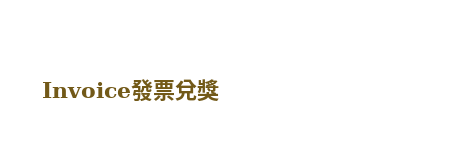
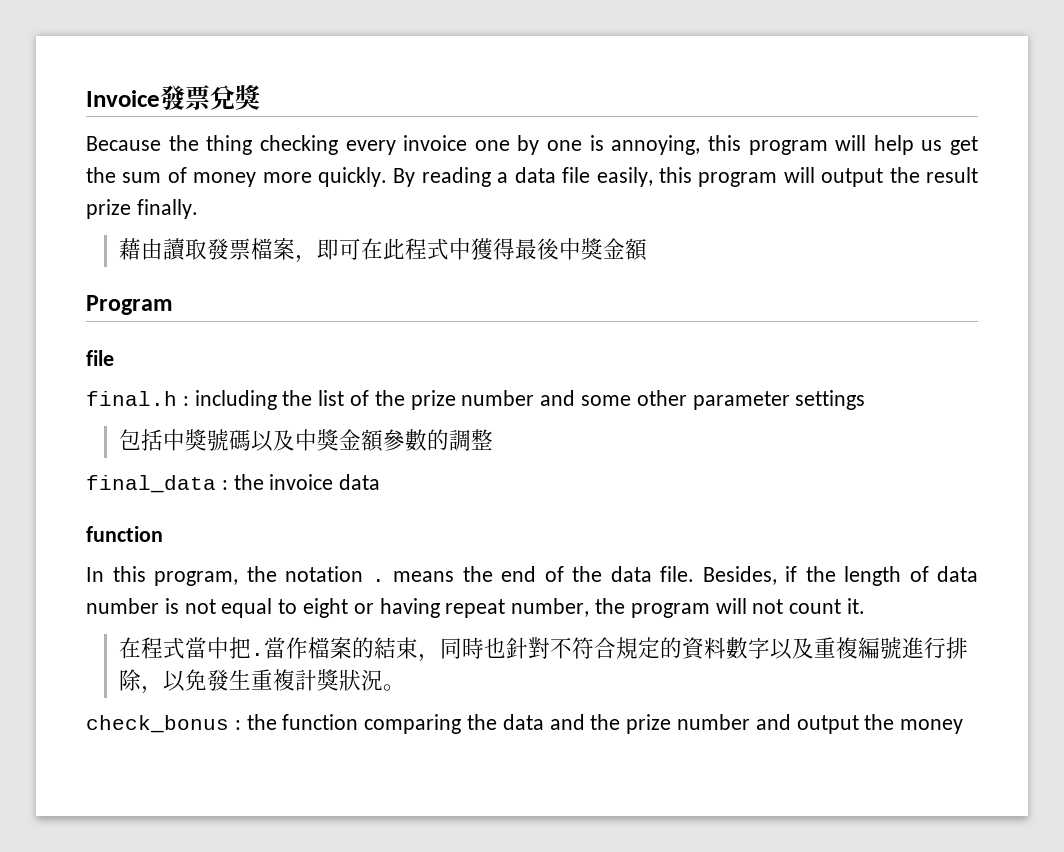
+ Because the thing checking every invoice one by one is annoying, this program will help us get the sum of money more quickly. By reading a data file easily, this program will output the result prize finally.
+ 藉由讀取發票檔案，即可在此程式中獲得最後中獎金額
+ Program
+ file
+ final.h : including the list of the prize number and some other parameter settings
+ 包括中獎號碼以及中獎金額參數的調整
+ final_data : the invoice data
+ function
+ In this program, the notation . means the end of the data file. Besides, if the length of data number is not equal to eight or having repeat number, the program will not count it.
+ 在程式當中把.當作檔案的結束，同時也針對不符合規定的資料數字以及重複編號進行排除，以免發生重複計獎狀況。
+ check_bonus : the function comparing the data and the prize number and output the money

